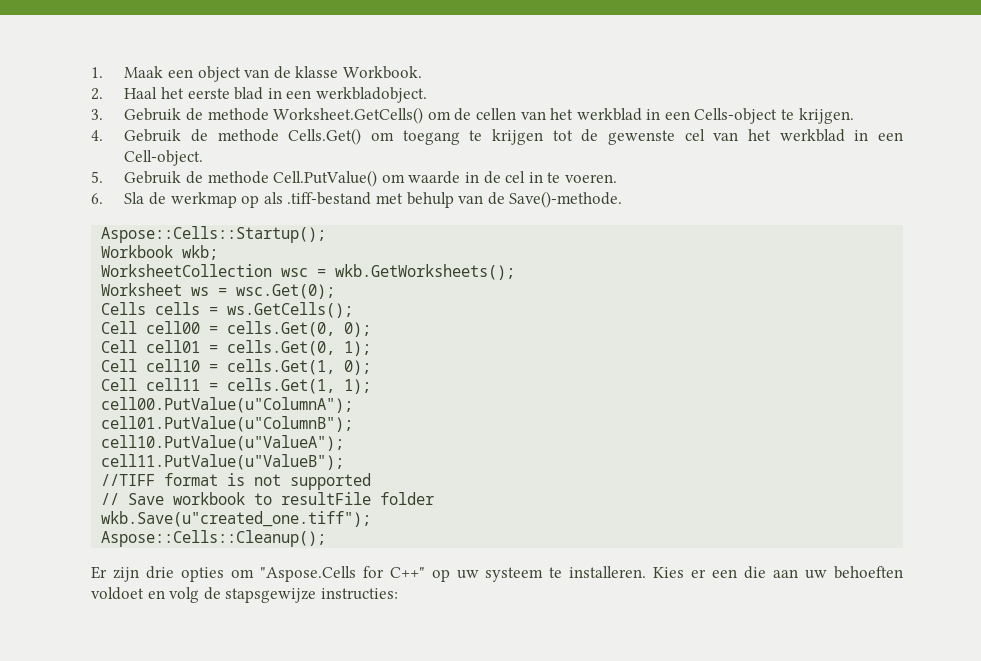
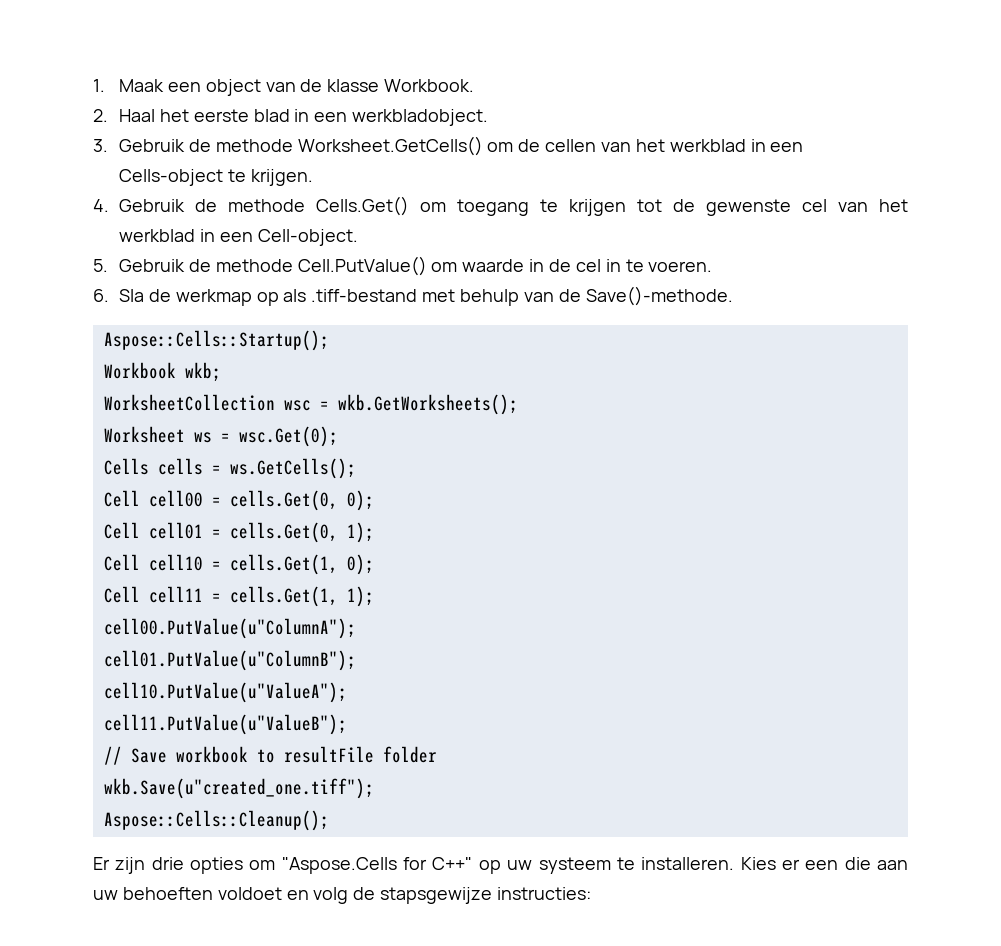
- //TIFF format is not supported

